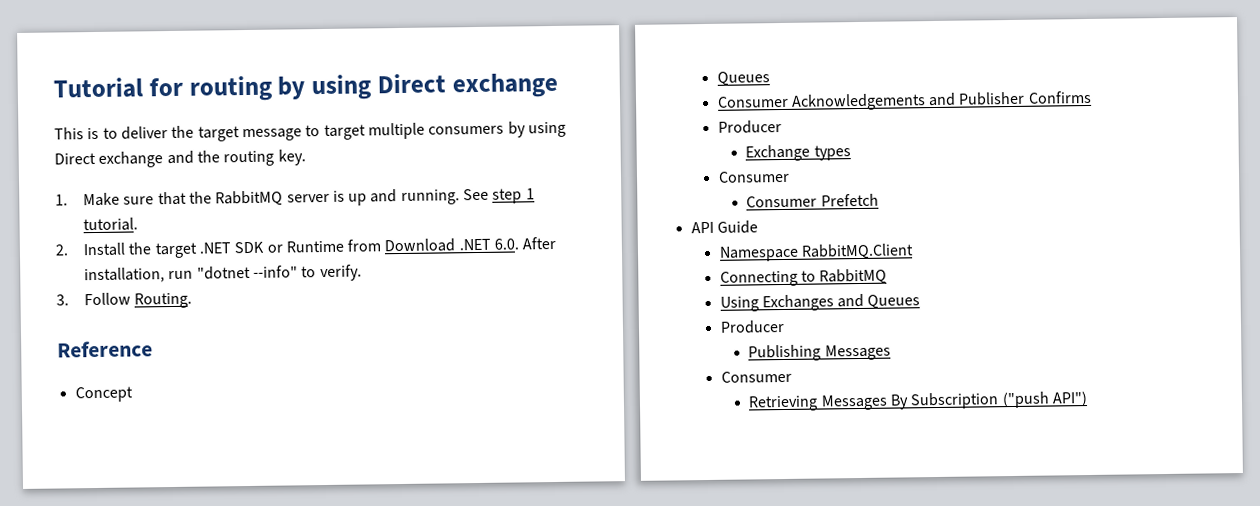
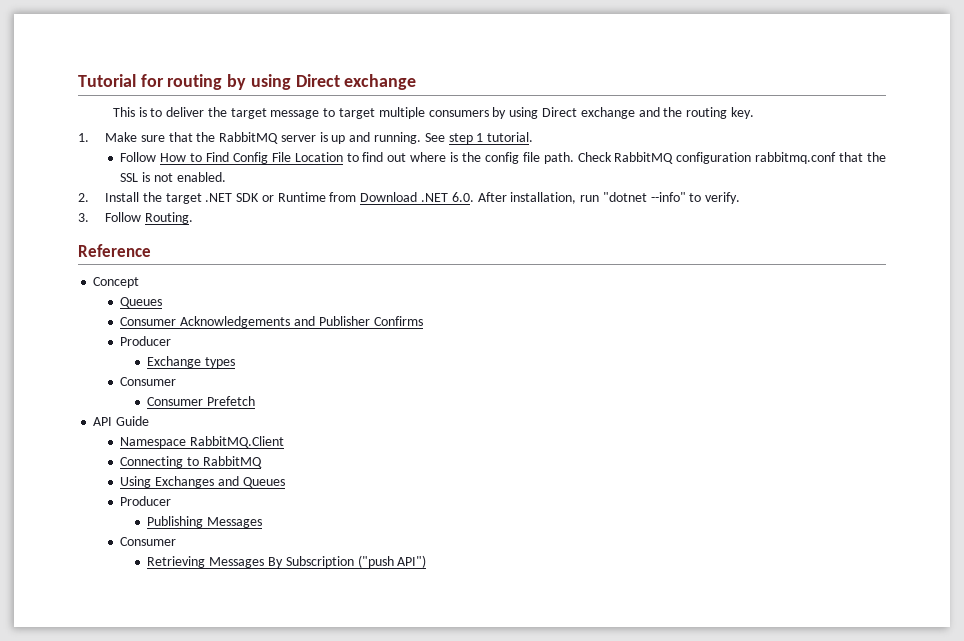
+ Follow How to Find Config File Location to find out where is the config file path. Check RabbitMQ configuration rabbitmq.conf that the SSL is not enabled.

